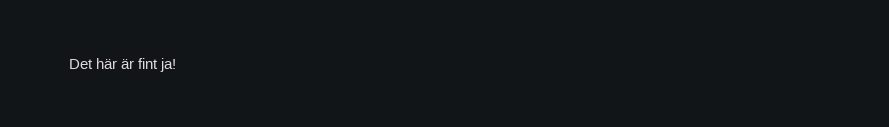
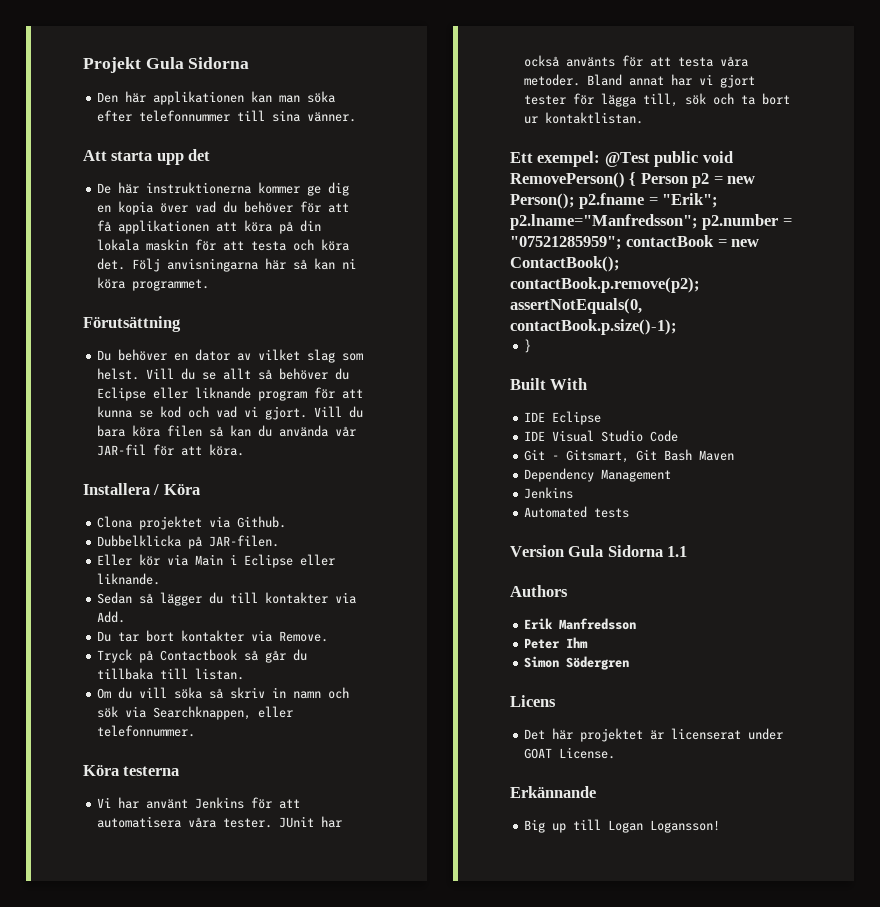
- Det här är fint ja!
+ Projekt Gula Sidorna
+ Den här applikationen kan man söka efter telefonnummer till sina vänner.
+ Att starta upp det
+ De här instruktionerna kommer ge dig en kopia över vad du behöver för att få applikationen att köra på din lokala maskin för att testa och köra det. Följ anvisningarna här så kan ni köra programmet.
+ Förutsättning
+ Du behöver en dator av vilket slag som helst. Vill du se allt så behöver du Eclipse eller liknande program för att kunna se kod och vad vi gjort. Vill du bara köra filen så kan du använda vår JAR-fil för att köra.
+ Installera / Köra
+ Clona projektet via Github.
+ Dubbelklicka på JAR-filen.
+ Eller kör via Main i Eclipse eller liknande.
+ Sedan så lägger du till kontakter via Add.
+ Du tar bort kontakter via Remove.
+ Tryck på Contactbook så går du tillbaka till listan.
+ Om du vill söka så skriv in namn och sök via Searchknappen, eller telefonnummer.
+ Köra testerna
+ Vi har använt Jenkins för att automatisera våra tester. JUnit har också använts för att testa våra metoder. Bland annat har vi gjort tester för lägga till, sök och ta bort ur kontaktlistan.
+ Ett exempel: @Test public void RemovePerson() { Person p2 = new Person(); p2.fname = "Erik"; p2.lname="Manfredsson"; p2.number = "07521285959"; contactBook = new ContactBook(); contactBook.p.remove(p2); assertNotEquals(0, contactBook.p.size()-1);
+ }
+ Built With
+ IDE Eclipse
+ IDE Visual Studio Code
+ Git - Gitsmart, Git Bash Maven
+ Dependency Management
+ Jenkins
+ Automated tests
+ Version Gula Sidorna 1.1
+ Authors
+ Erik Manfredsson
+ Peter Ihm
+ Simon Södergren
+ Licens
+ Det här projektet är licenserat under GOAT License.
+ Erkännande
+ Big up till Logan Logansson!

